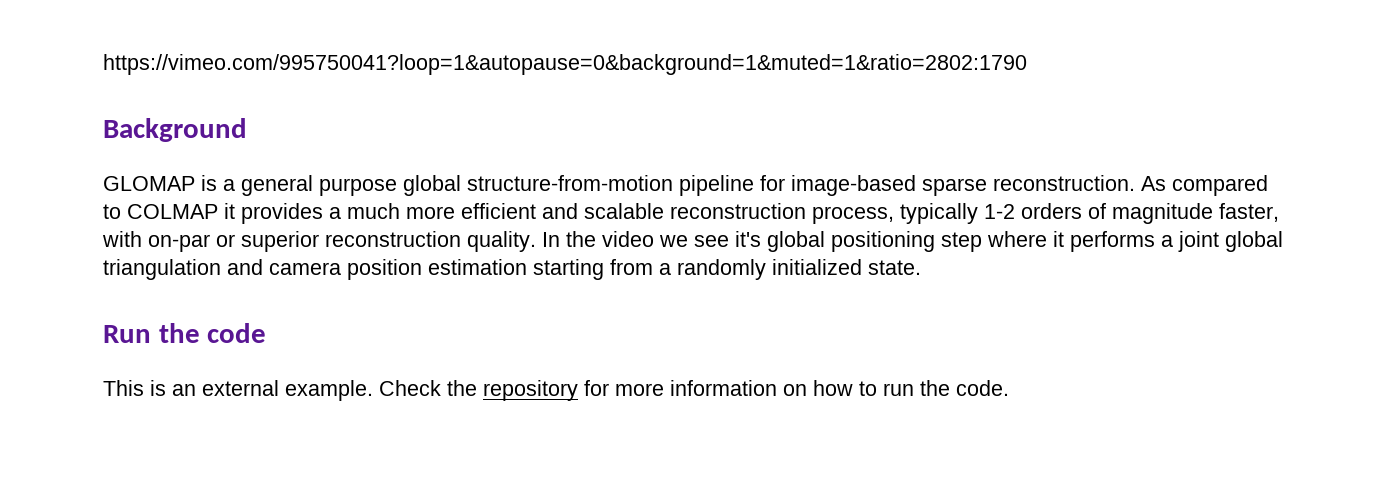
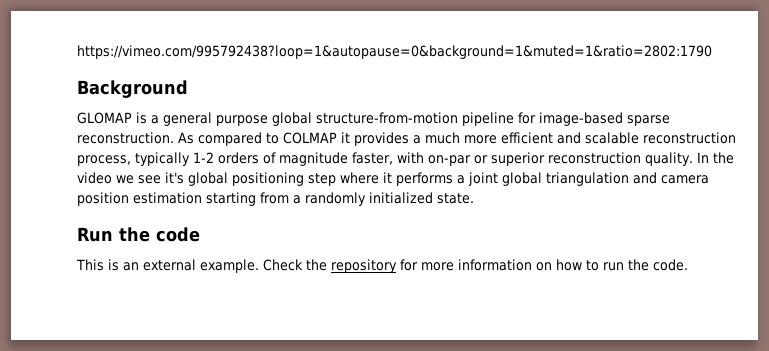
- https://vimeo.com/995750041?loop=1&autopause=0&background=1&muted=1&ratio=2802:1790
+ https://vimeo.com/995792438?loop=1&autopause=0&background=1&muted=1&ratio=2802:1790

